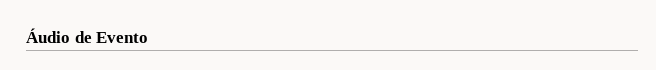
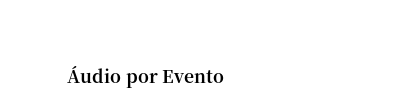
- Áudio de Evento
+ Áudio por Evento

